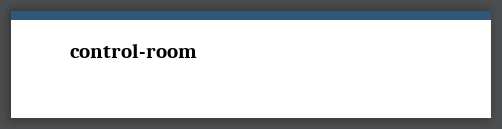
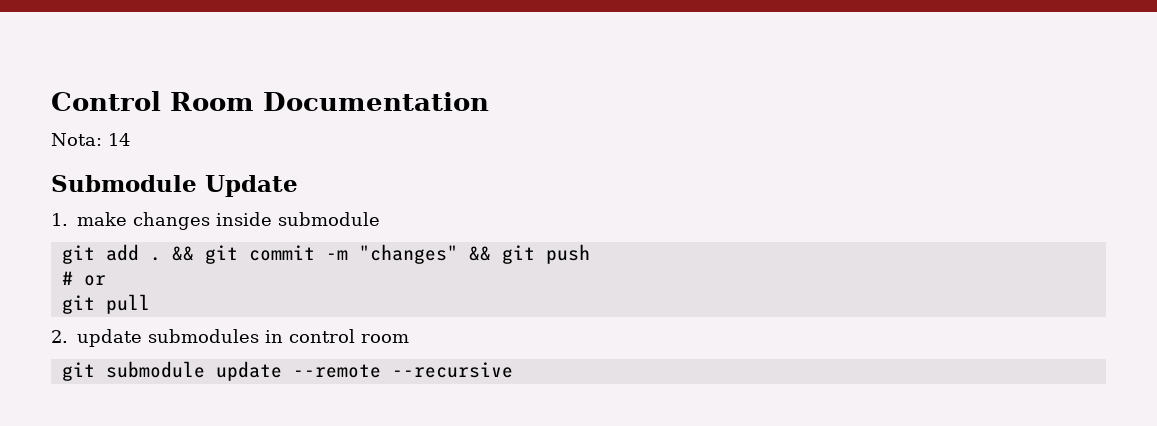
- control-room
+ Control Room Documentation
+ Nota: 14
+ Submodule Update
+ 1. make changes inside submodule
+ git add . && git commit -m "changes" && git push
+ # or
+ git pull
+ 2. update submodules in control room
+ git submodule update --remote --recursive

